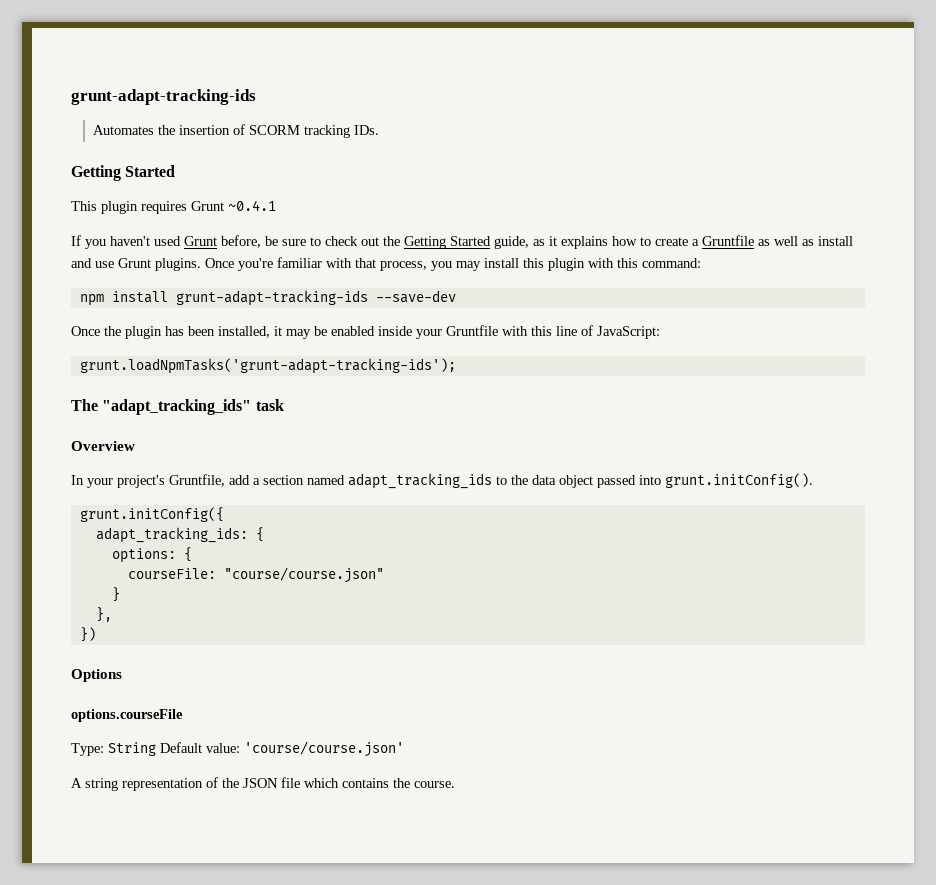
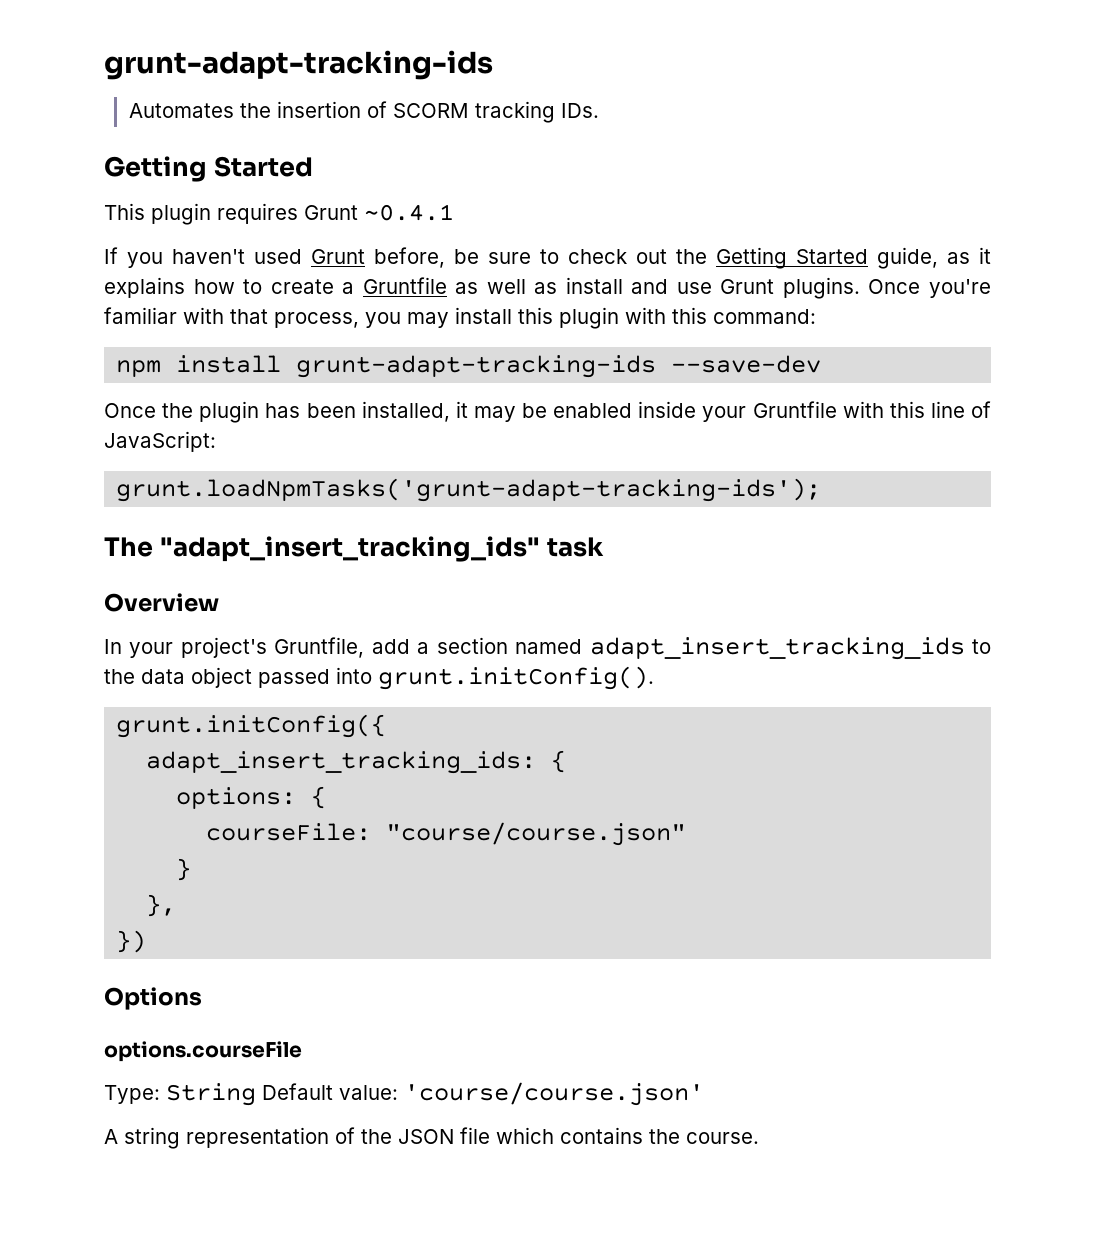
- The "adapt_tracking_ids" task
+ The "adapt_insert_tracking_ids" task
- In your project's Gruntfile, add a section named adapt_tracking_ids to the data object passed into grunt.initConfig().
+ In your project's Gruntfile, add a section named adapt_insert_tracking_ids to the data object passed into grunt.initConfig().
- adapt_tracking_ids: {
+ adapt_insert_tracking_ids: {

